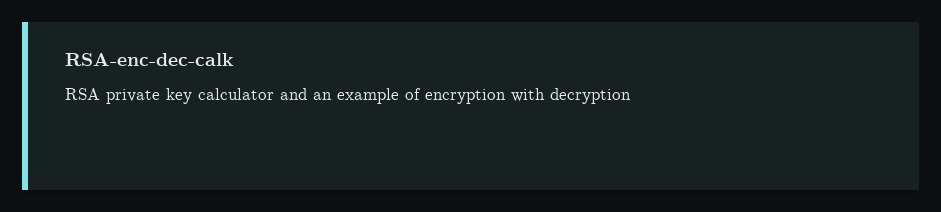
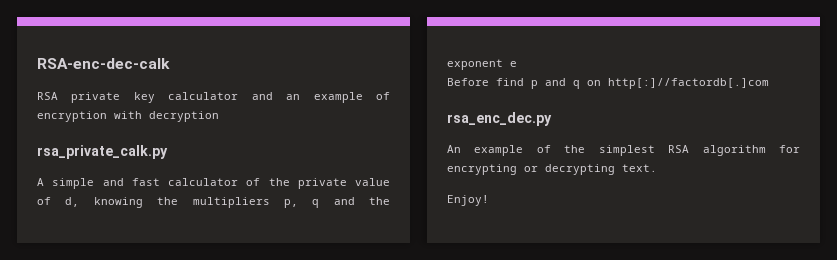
+ rsa_private_calk.py
+ A simple and fast calculator of the private value of d, knowing the multipliers p, q and the exponent e
+ Before find p and q on http[:]//factordb[.]com
+ rsa_enc_dec.py
+ An example of the simplest RSA algorithm for encrypting or decrypting text.
+ Enjoy!

